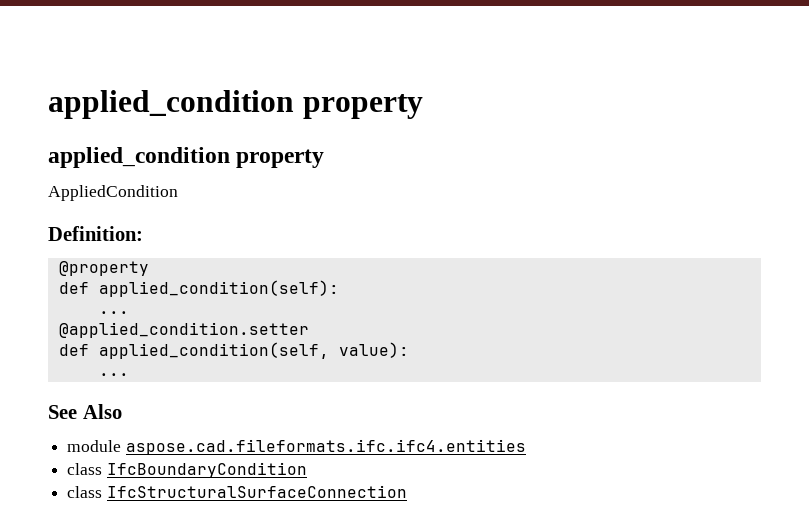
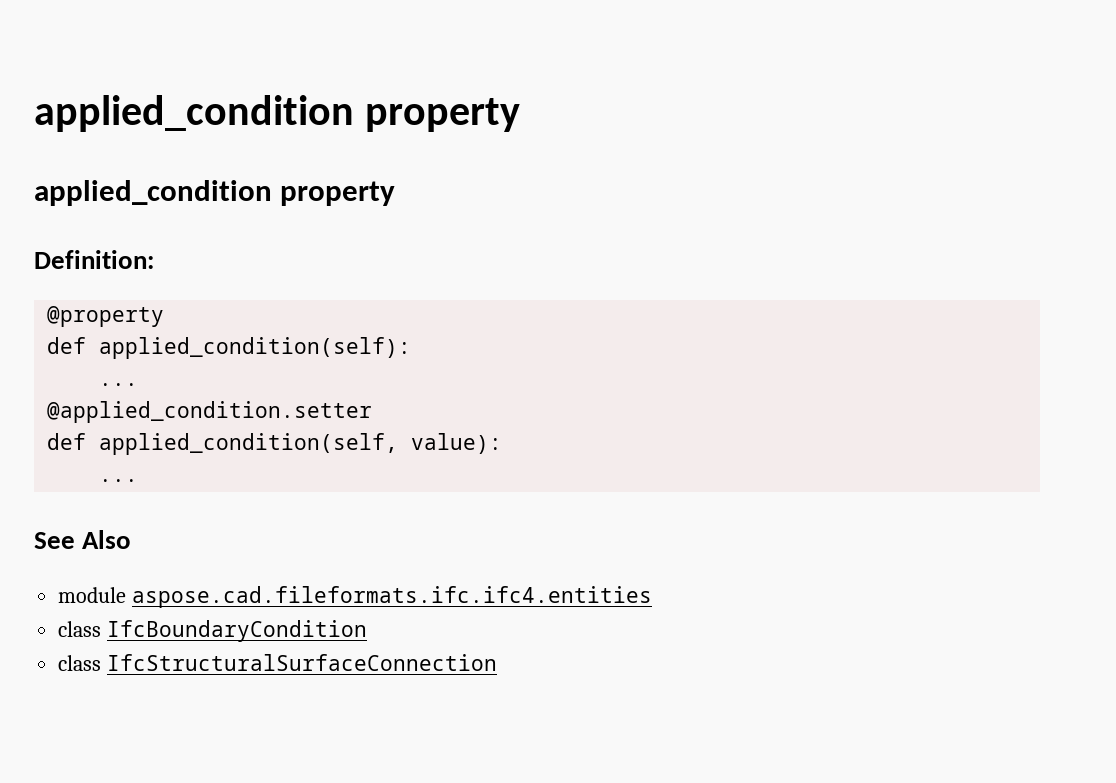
- AppliedCondition

